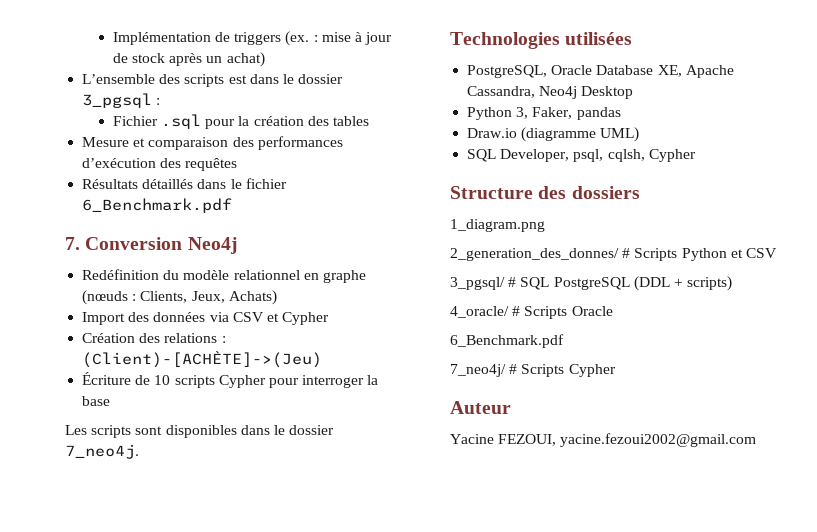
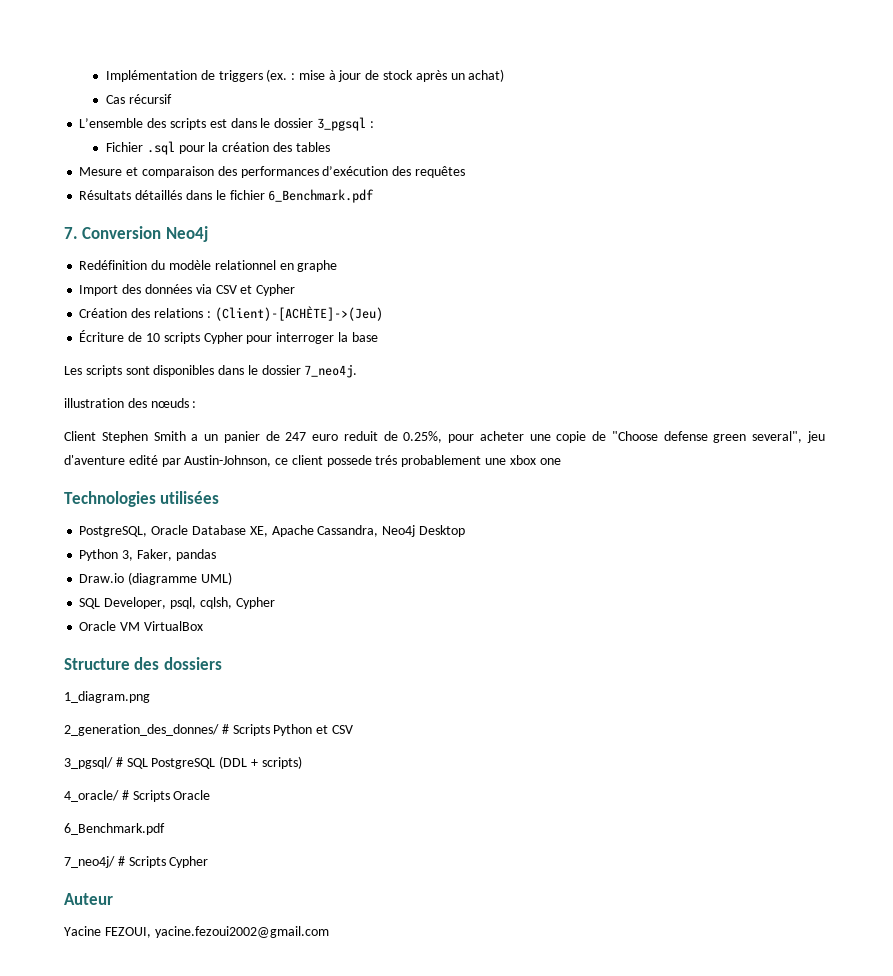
+ Cas récursif
- Redéfinition du modèle relationnel en graphe (nœuds : Clients, Jeux, Achats)
+ Redéfinition du modèle relationnel en graphe
+ illustration des nœuds :
+ Client Stephen Smith a un panier de 247 euro reduit de 0.25%, pour acheter une copie de "Choose defense green several", jeu d'aventure edité par Austin-Johnson, ce client possede trés probablement une xbox one
+ Oracle VM VirtualBox

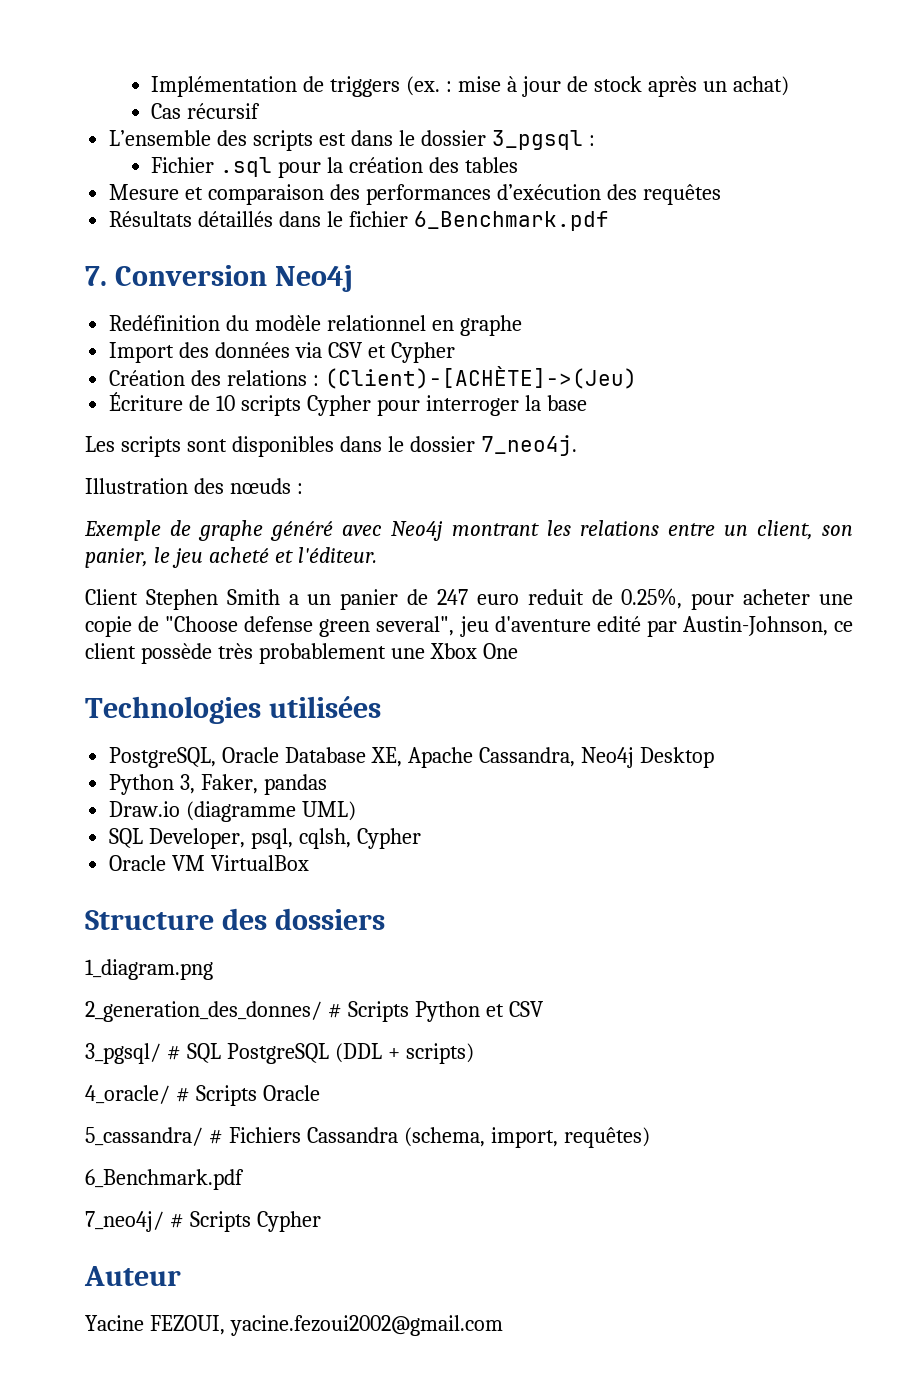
- illustration des nœuds :
+ Illustration des nœuds :
+ Exemple de graphe généré avec Neo4j montrant les relations entre un client, son panier, le jeu acheté et l'éditeur.
- Client Stephen Smith a un panier de 247 euro reduit de 0.25%, pour acheter une copie de "Choose defense green several", jeu d'aventure edité par Austin-Johnson, ce client possede trés probablement une xbox one
+ Client Stephen Smith a un panier de 247 euro reduit de 0.25%, pour acheter une copie de "Choose defense green several", jeu d'aventure edité par Austin-Johnson, ce client possède très probablement une Xbox One
+ 5_cassandra/ # Fichiers Cassandra (schema, import, requêtes)

